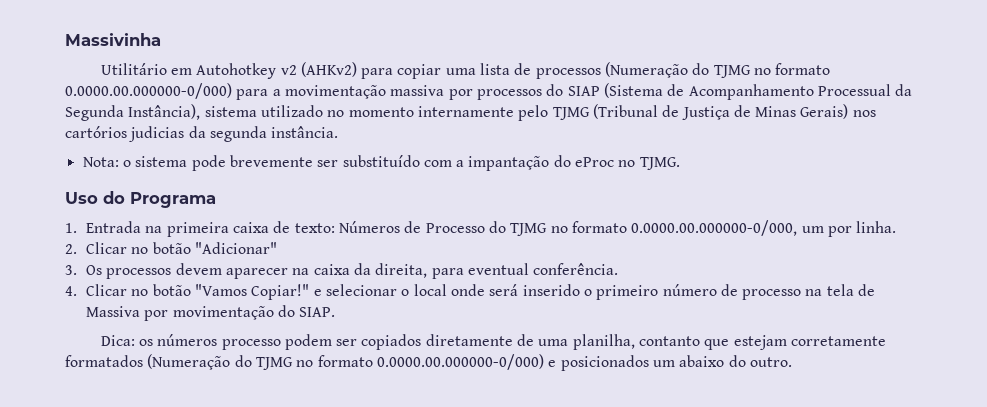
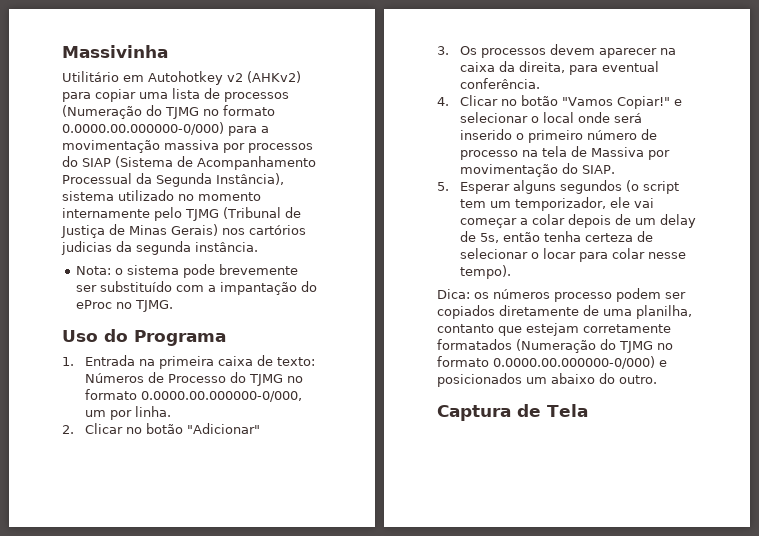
+ 5. Esperar alguns segundos (o script tem um temporizador, ele vai começar a colar depois de um delay de 5s, então tenha certeza de selecionar o locar para colar nesse tempo).
+ Captura de Tela

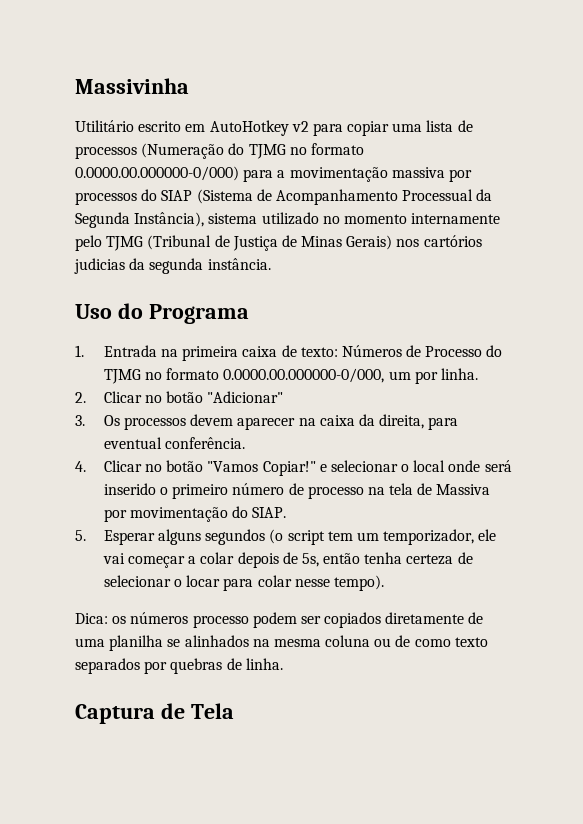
- Utilitário em Autohotkey v2 (AHKv2) para copiar uma lista de processos (Numeração do TJMG no formato 0.0000.00.000000-0/000) para a movimentação massiva por processos do SIAP (Sistema de Acompanhamento Processual da Segunda Instância), sistema utilizado no momento internamente pelo TJMG (Tribunal de Justiça de Minas Gerais) nos cartórios judicias da segunda instância.
+ Utilitário escrito em AutoHotkey v2 para copiar uma lista de processos (Numeração do TJMG no formato 0.0000.00.000000-0/000) para a movimentação massiva por processos do SIAP (Sistema de Acompanhamento Processual da Segunda Instância), sistema utilizado no momento internamente pelo TJMG (Tribunal de Justiça de Minas Gerais) nos cartórios judicias da segunda instância.
- Nota: o sistema pode brevemente ser substituído com a impantação do eProc no TJMG.
- 5. Esperar alguns segundos (o script tem um temporizador, ele vai começar a colar depois de um delay de 5s, então tenha certeza de selecionar o locar para colar nesse tempo).
+ 5. Esperar alguns segundos (o script tem um temporizador, ele vai começar a colar depois de 5s, então tenha certeza de selecionar o locar para colar nesse tempo).
- Dica: os números processo podem ser copiados diretamente de uma planilha, contanto que estejam corretamente formatados (Numeração do TJMG no formato 0.0000.00.000000-0/000) e posicionados um abaixo do outro.
+ Dica: os números processo podem ser copiados diretamente de uma planilha se alinhados na mesma coluna ou de como texto separados por quebras de linha.

